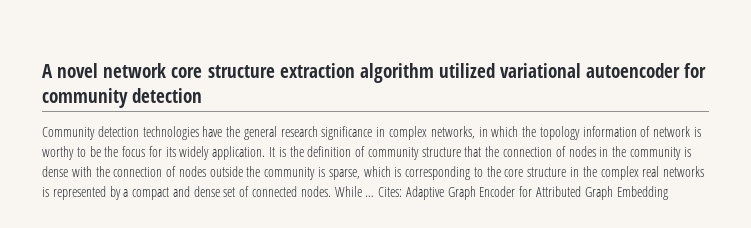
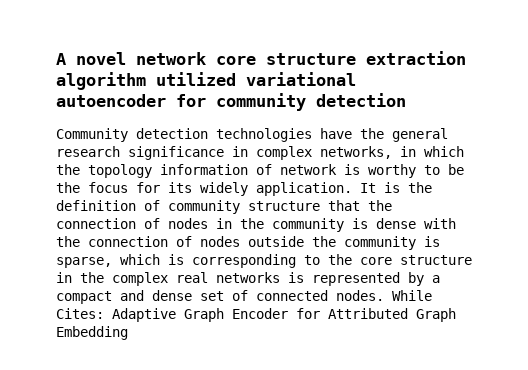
- While … Cites: Adaptive Graph Encoder for Attributed Graph Embedding
+ While Cites: Adaptive Graph Encoder for Attributed Graph Embedding

